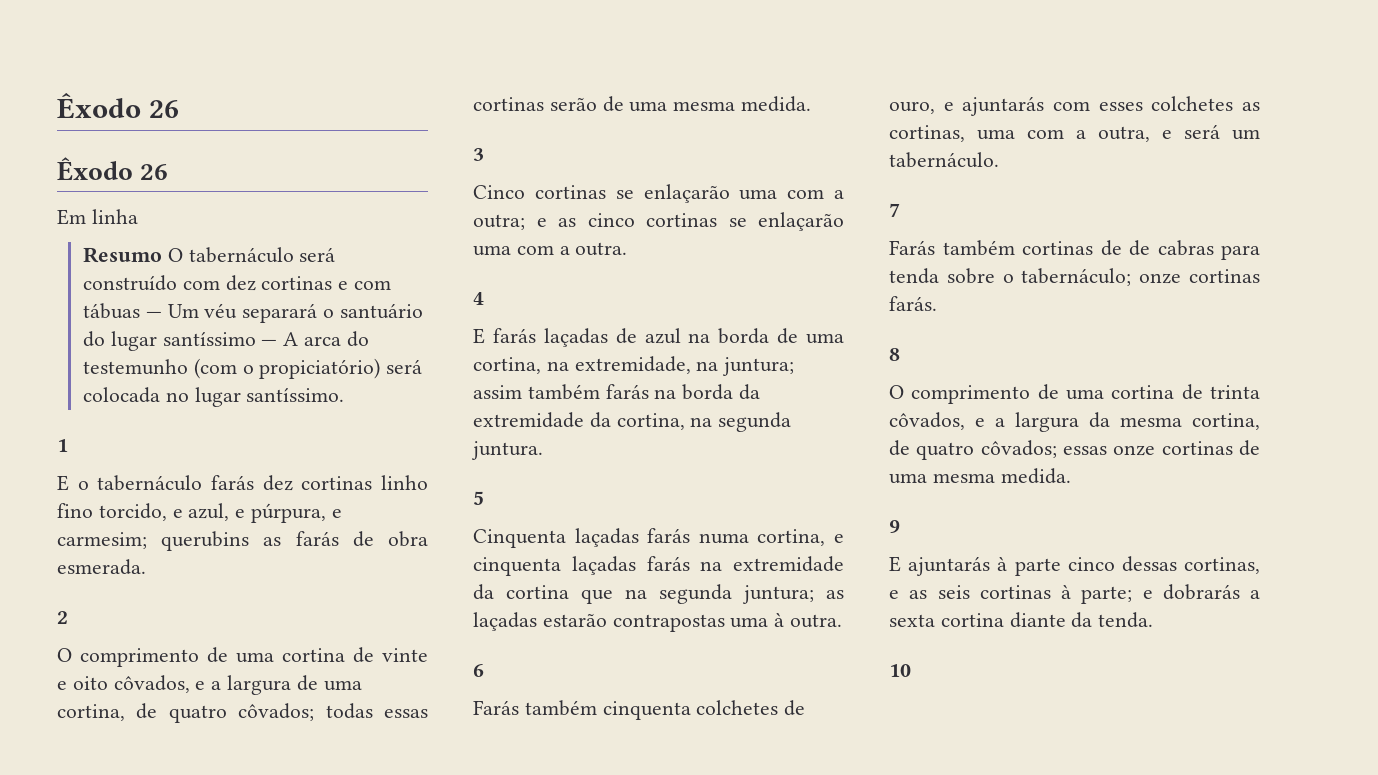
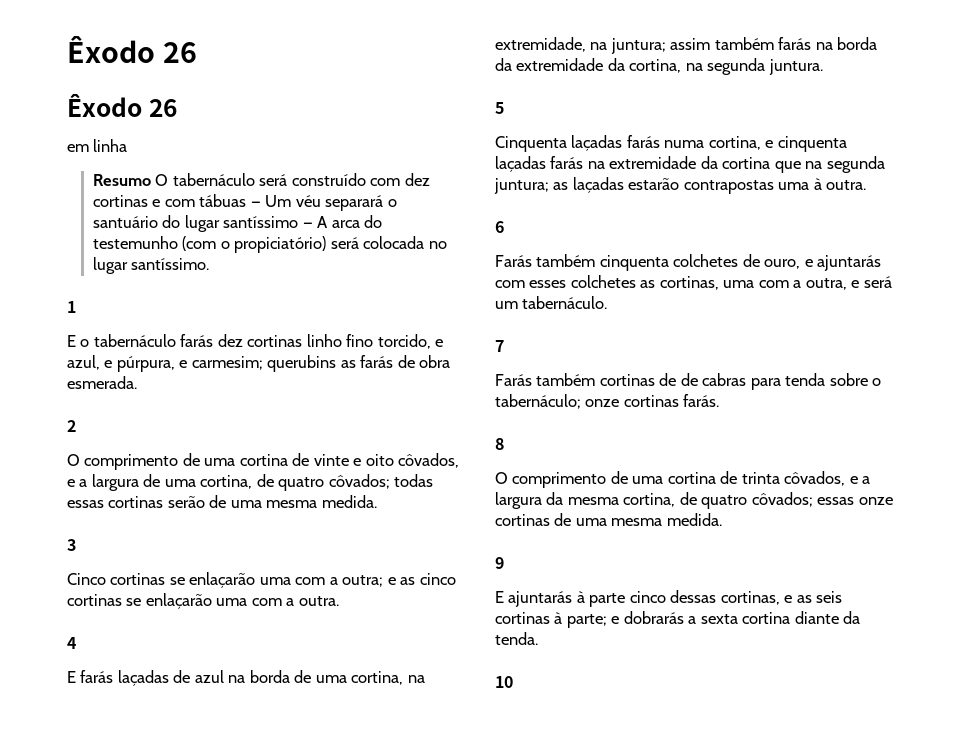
- Em linha
+ em linha

